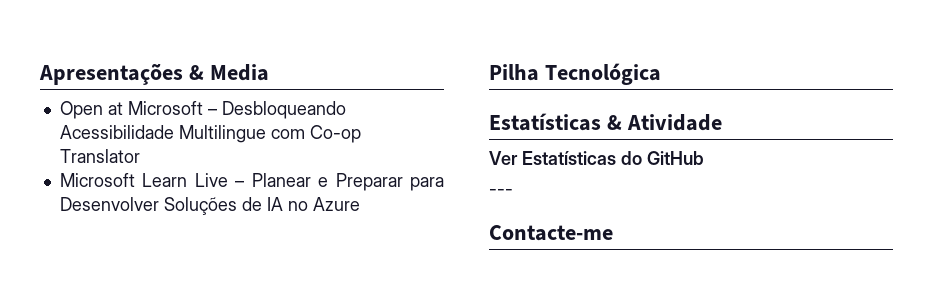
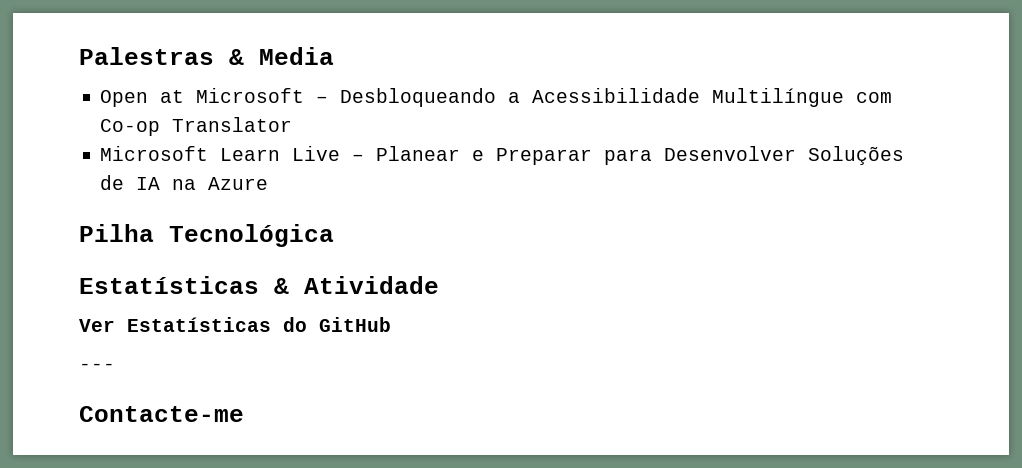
- Apresentações & Media
+ Palestras & Media
- Open at Microsoft – Desbloqueando Acessibilidade Multilingue com Co-op Translator
+ Open at Microsoft – Desbloqueando a Acessibilidade Multilíngue com Co-op Translator
- Microsoft Learn Live – Planear e Preparar para Desenvolver Soluções de IA no Azure
+ Microsoft Learn Live – Planear e Preparar para Desenvolver Soluções de IA na Azure

